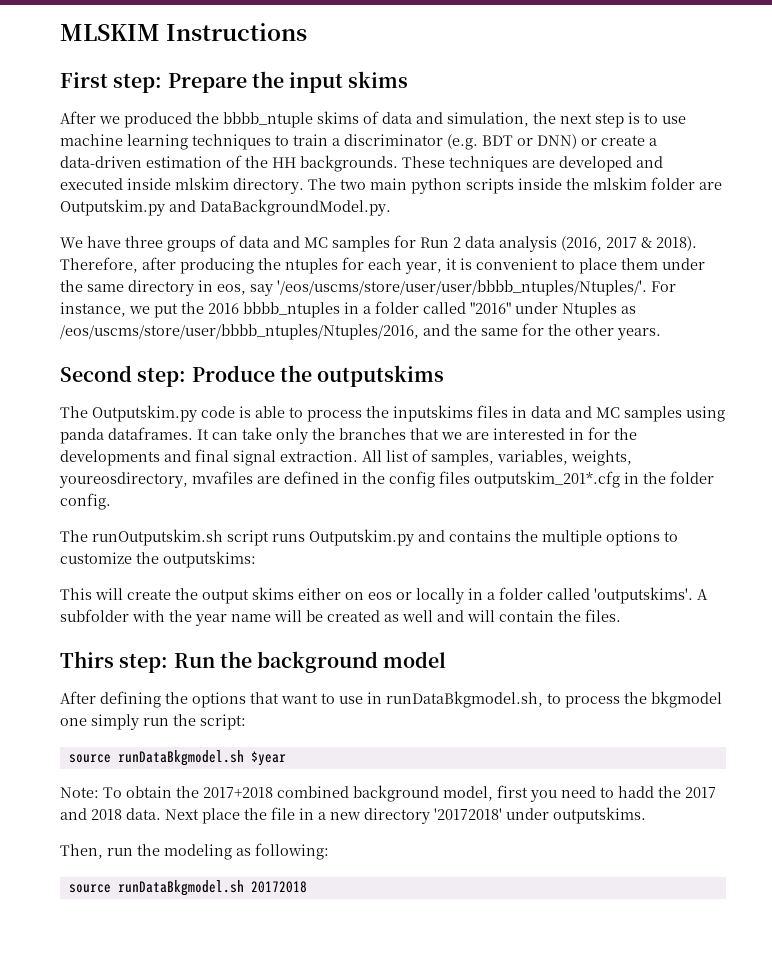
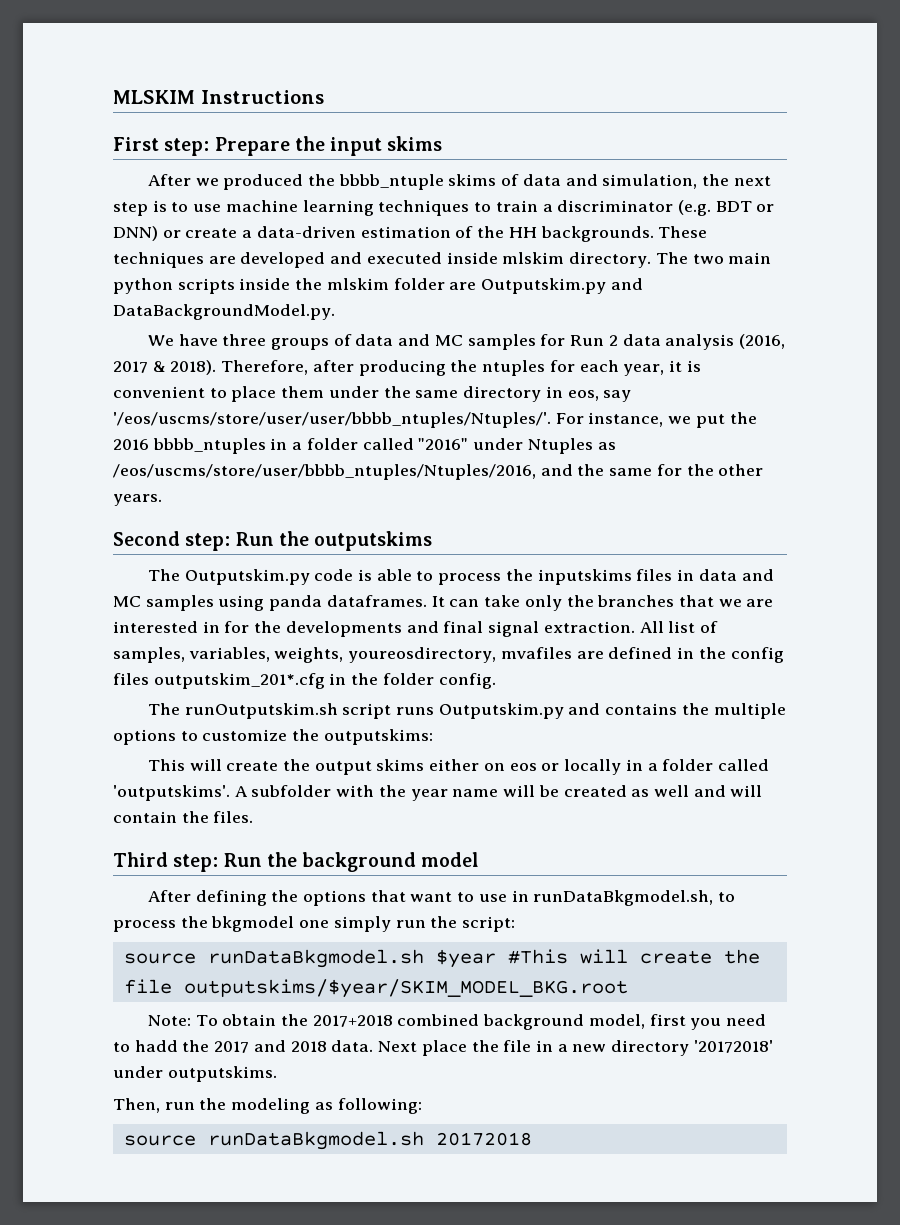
- Second step: Produce the outputskims
+ Second step: Run the outputskims
- Thirs step: Run the background model
+ Third step: Run the background model
- source runDataBkgmodel.sh $year
+ source runDataBkgmodel.sh $year #This will create the file outputskims/$year/SKIM_MODEL_BKG.root

